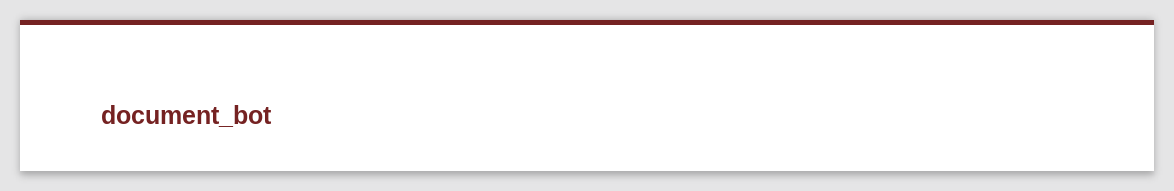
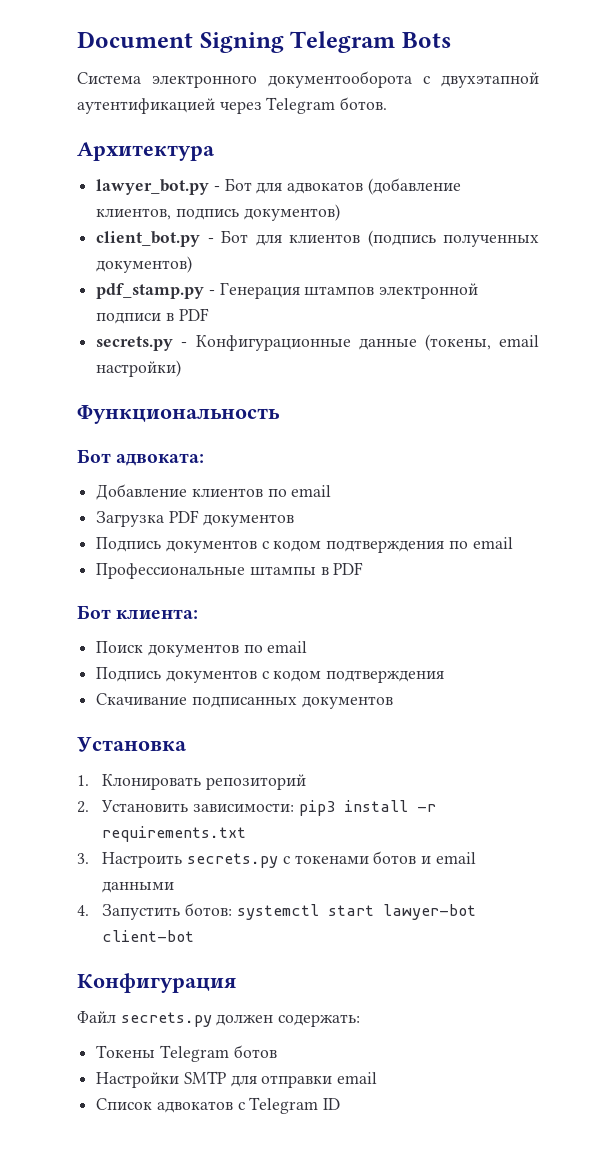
- document_bot
+ Document Signing Telegram Bots
+ Система электронного документооборота с двухэтапной аутентификацией через Telegram ботов.
+ Архитектура
+ lawyer_bot.py - Бот для адвокатов (добавление клиентов, подпись документов)
+ client_bot.py - Бот для клиентов (подпись полученных документов)
+ pdf_stamp.py - Генерация штампов электронной подписи в PDF
+ secrets.py - Конфигурационные данные (токены, email настройки)
+ Функциональность
+ Бот адвоката:
+ Добавление клиентов по email
+ Загрузка PDF документов
+ Подпись документов с кодом подтверждения по email
+ Профессиональные штампы в PDF
+ Бот клиента:
+ Поиск документов по email
+ Подпись документов с кодом подтверждения
+ Скачивание подписанных документов
+ Установка
+ 1. Клонировать репозиторий
+ 2. Установить зависимости: pip3 install -r requirements.txt
+ 3. Настроить secrets.py с токенами ботов и email данными
+ 4. Запустить ботов: systemctl start lawyer-bot client-bot
+ Конфигурация
+ Файл secrets.py должен содержать:
+ Токены Telegram ботов
+ Настройки SMTP для отправки email
+ Список адвокатов с Telegram ID

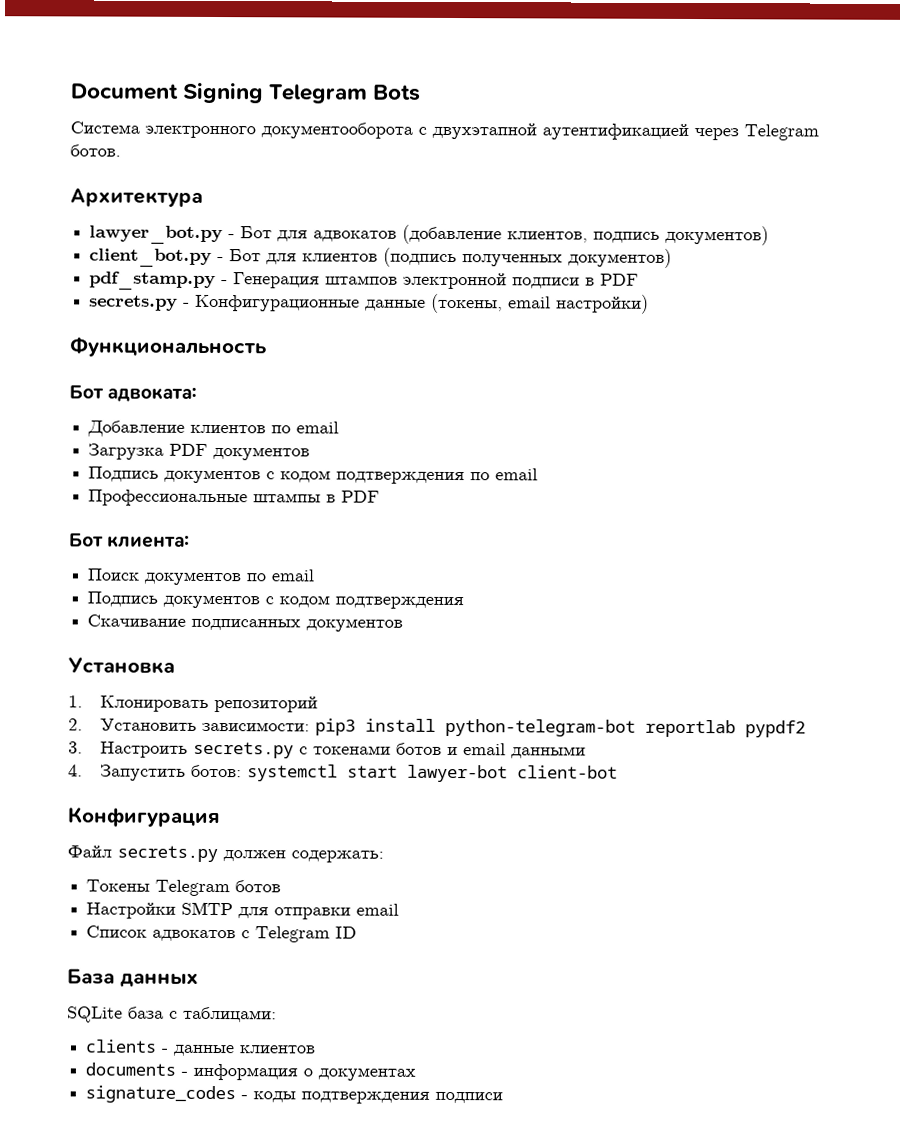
- 2. Установить зависимости: pip3 install -r requirements.txt
+ 2. Установить зависимости: pip3 install python-telegram-bot reportlab pypdf2
+ База данных
+ SQLite база с таблицами:
+ clients - данные клиентов
+ documents - информация о документах
+ signature_codes - коды подтверждения подписи

